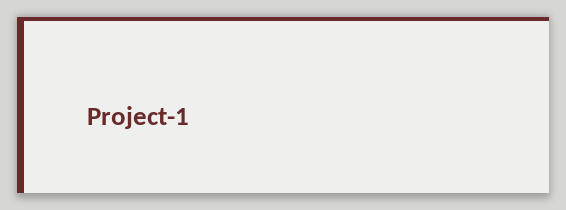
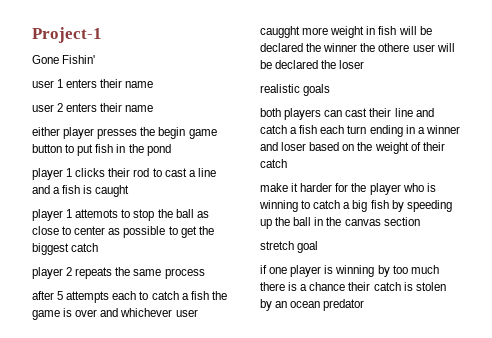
+ Gone Fishin'
+ user 1 enters their name
+ user 2 enters their name
+ either player presses the begin game button to put fish in the pond
+ player 1 clicks their rod to cast a line and a fish is caught
+ player 1 attemots to stop the ball as close to center as possible to get the biggest catch
+ player 2 repeats the same process
+ after 5 attempts each to catch a fish the game is over and whichever user caugght more weight in fish will be declared the winner the othere user will be declared the loser
+ realistic goals
+ both players can cast their line and catch a fish each turn ending in a winner and loser based on the weight of their catch
+ make it harder for the player who is winning to catch a big fish by speeding up the ball in the canvas section
+ stretch goal
+ if one player is winning by too much there is a chance their catch is stolen by an ocean predator

